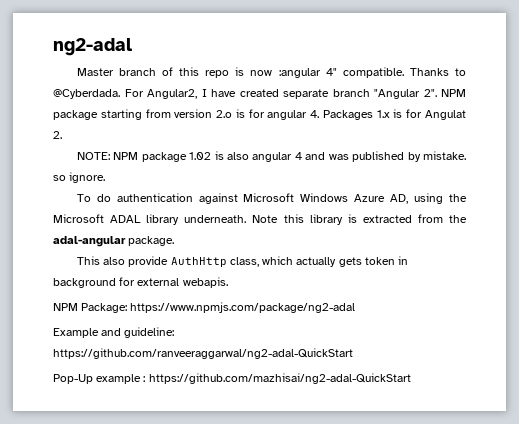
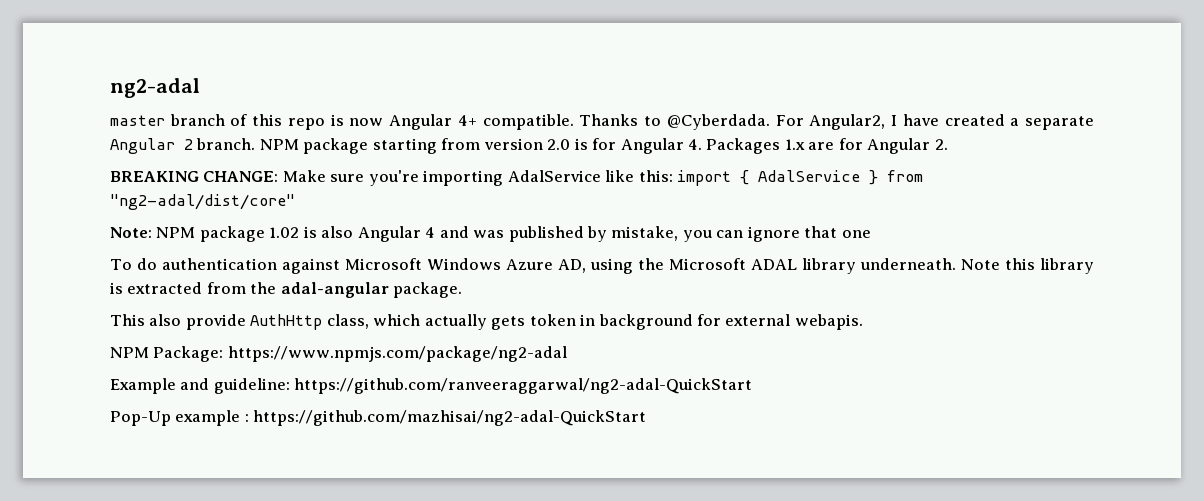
- Master branch of this repo is now :angular 4" compatible.
+ master branch of this repo is now Angular 4+ compatible.
- For Angular2, I have created separate branch "Angular 2".
+ For Angular2, I have created a separate Angular 2 branch.
- NPM package starting from version 2.o is for angular 4. Packages 1.x is for Angulat 2.
- NOTE: NPM package 1.02 is also angular 4 and was published by mistake. so ignore.
+ NPM package starting from version 2.0 is for Angular 4. Packages 1.x are for Angular 2.
+ BREAKING CHANGE: Make sure you're importing AdalService like this: import { AdalService } from "ng2-adal/dist/core"
+ Note: NPM package 1.02 is also Angular 4 and was published by mistake, you can ignore that one

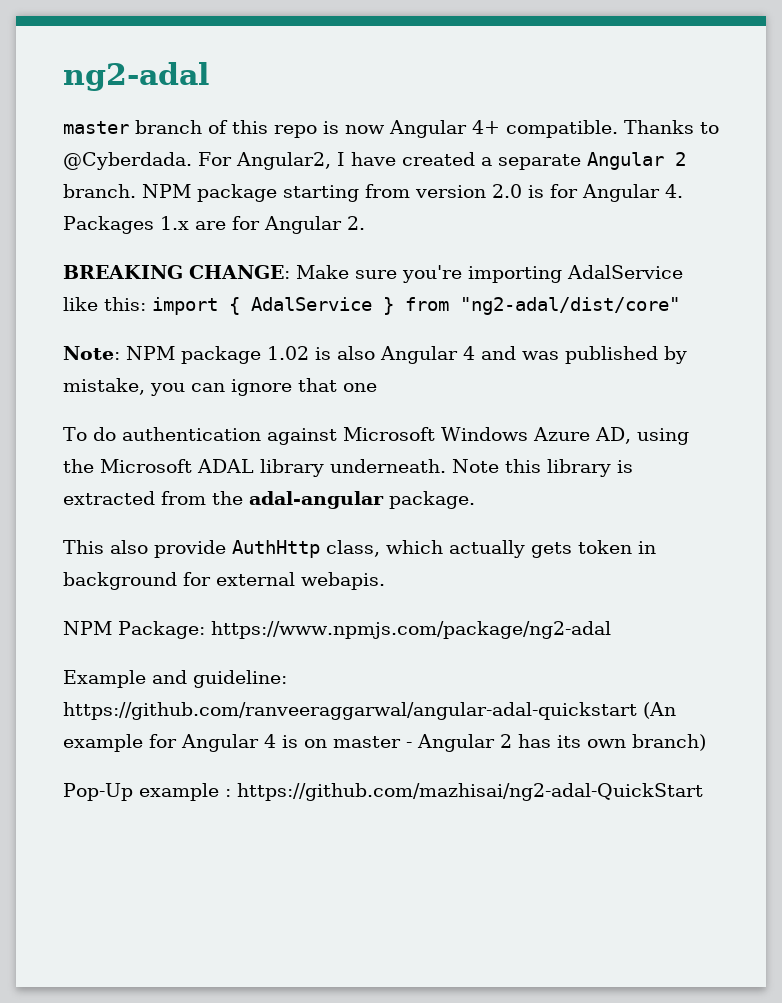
- Example and guideline: https://github.com/ranveeraggarwal/ng2-adal-QuickStart
+ Example and guideline: https://github.com/ranveeraggarwal/angular-adal-quickstart (An example for Angular 4 is on master - Angular 2 has its own branch)

